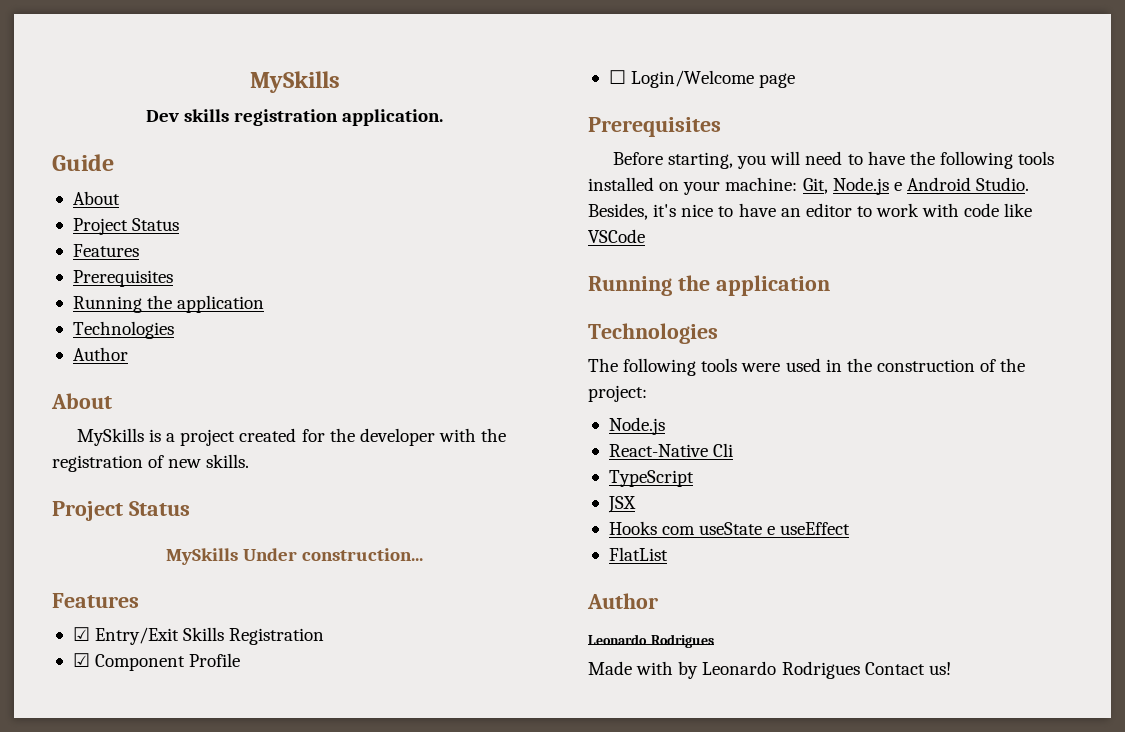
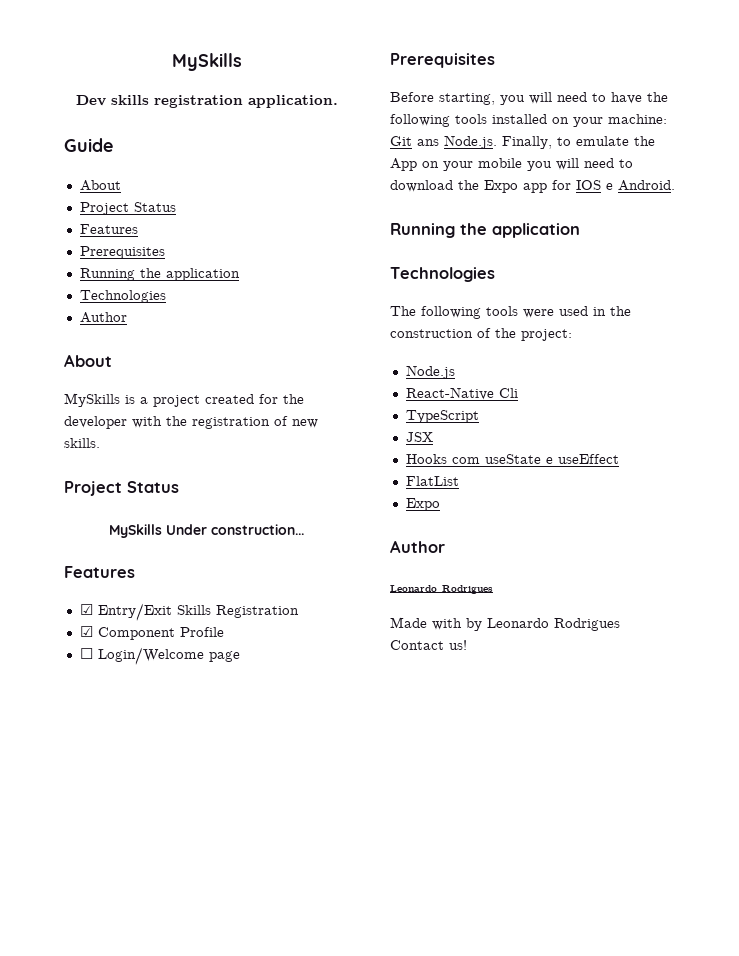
- Before starting, you will need to have the following tools installed on your machine: Git, Node.js e Android Studio. Besides, it's nice to have an editor to work with code like VSCode
+ Before starting, you will need to have the following tools installed on your machine: Git ans Node.js. Finally, to emulate the App on your mobile you will need to download the Expo app for IOS e Android.
  FlatList
+ Expo

